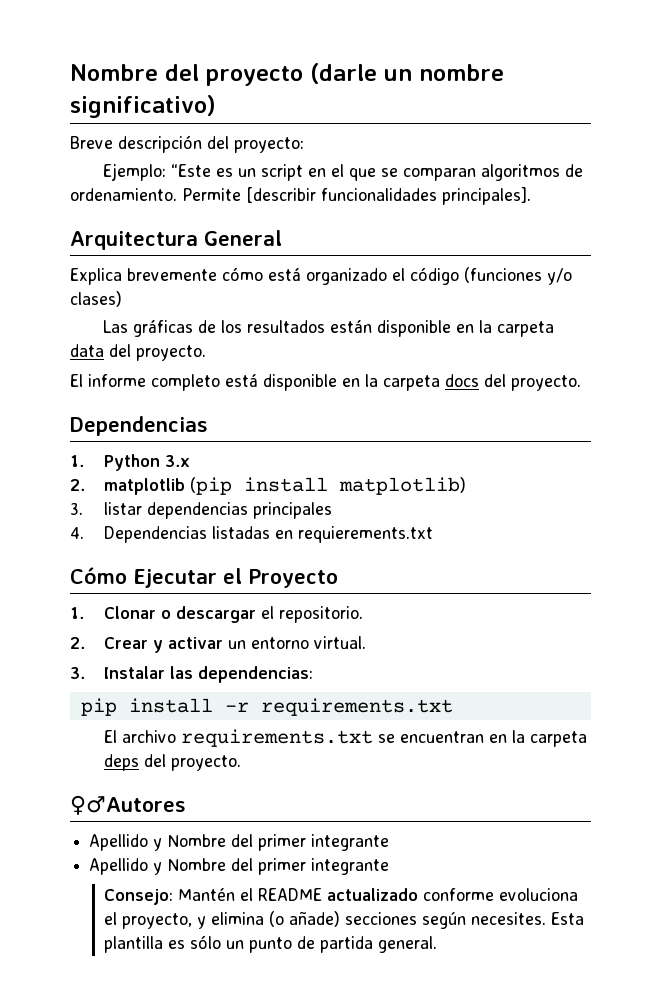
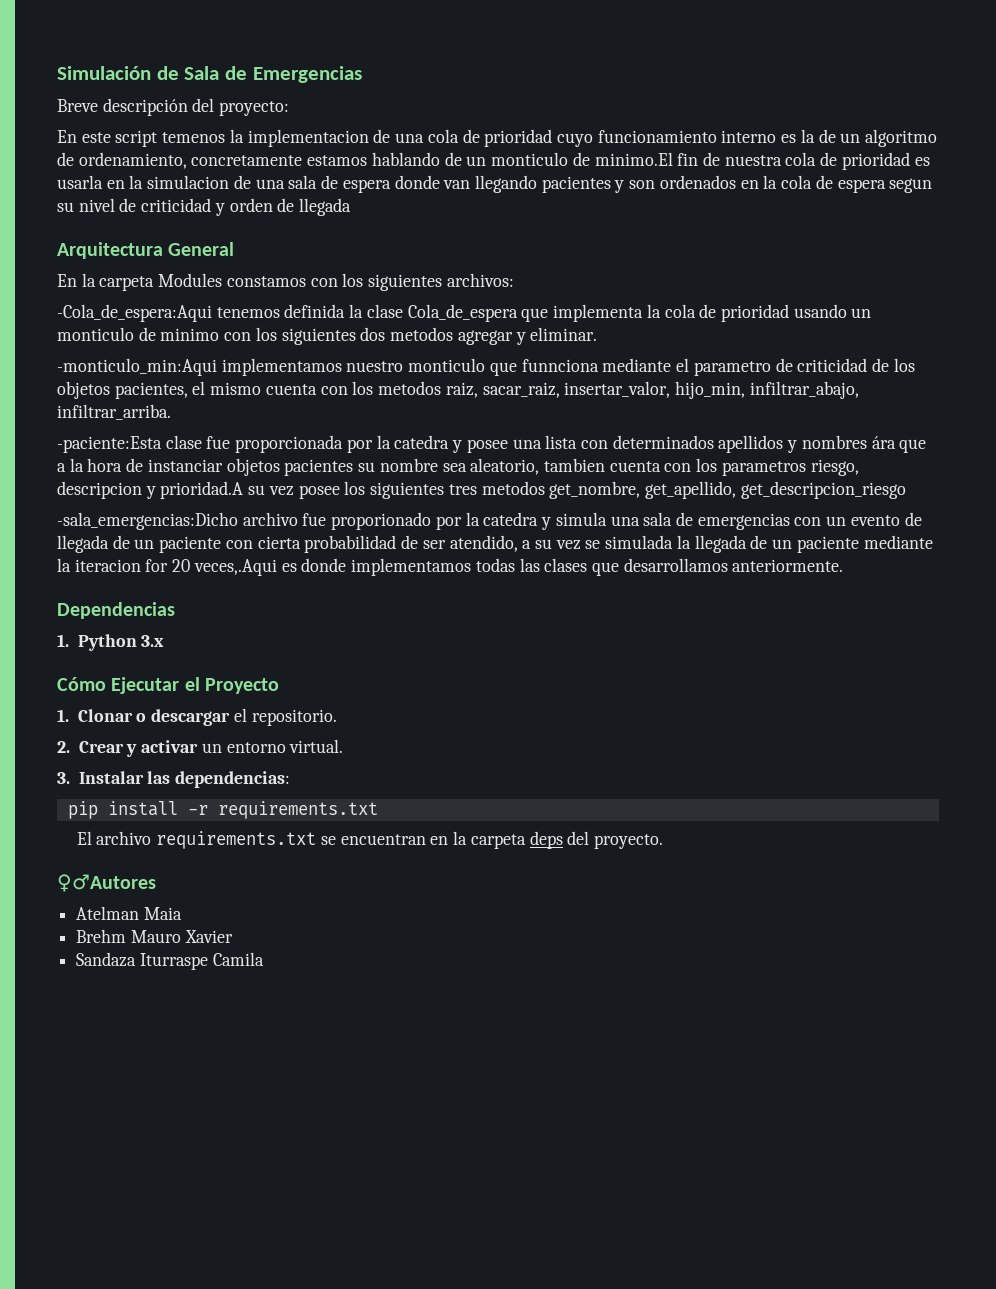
- Nombre del proyecto (darle un nombre significativo)
+ Simulación de Sala de Emergencias
  Breve descripción del proyecto:
- Ejemplo: “Este es un script en el que se comparan algoritmos de ordenamiento. Permite [describir funcionalidades principales].
+ En este script temenos la implementacion de una cola de prioridad cuyo funcionamiento interno es la de un algoritmo de ordenamiento, concretamente estamos hablando de un monticulo de minimo.El fin de nuestra cola de prioridad es usarla en la simulacion de una sala de espera donde van llegando pacientes y son ordenados en la cola de espera segun su nivel de criticidad y orden de llegada
  Arquitectura General
- Explica brevemente cómo está organizado el código (funciones y/o clases)
- Las gráficas de los resultados están disponible en la carpeta data del proyecto.
- El informe completo está disponible en la carpeta docs del proyecto.
+ En la carpeta Modules constamos con los siguientes archivos:
+ -Cola_de_espera:Aqui tenemos definida la clase Cola_de_espera que implementa la cola de prioridad usando un monticulo de minimo con los siguientes dos metodos agregar y eliminar.
+ -monticulo_min:Aqui implementamos nuestro monticulo que funnciona mediante el parametro de criticidad de los objetos pacientes, el mismo cuenta con los metodos raiz, sacar_raiz, insertar_valor, hijo_min, infiltrar_abajo, infiltrar_arriba.
+ -paciente:Esta clase fue proporcionada por la catedra y posee una lista con determinados apellidos y nombres ára que a la hora de instanciar objetos pacientes su nombre sea aleatorio, tambien cuenta con los parametros riesgo, descripcion y prioridad.A su vez posee los siguientes tres metodos get_nombre, get_apellido, get_descripcion_riesgo
+ -sala_emergencias:Dicho archivo fue proporionado por la catedra y simula una sala de emergencias con un evento de llegada de un paciente con cierta probabilidad de ser atendido, a su vez se simulada la llegada de un paciente mediante la iteracion for 20 veces,.Aqui es donde implementamos todas las clases que desarrollamos anteriormente.
  Dependencias
  1. Python 3.x
- 2. matplotlib (pip install matplotlib)
- 3. listar dependencias principales
- 4. Dependencias listadas en requierements.txt
  ♀♂Autores
- Apellido y Nombre del primer integrante
- Apellido y Nombre del primer integrante
- Consejo: Mantén el README actualizado conforme evoluciona el proyecto, y elimina (o añade) secciones según necesites. Esta plantilla es sólo un punto de partida general.
+ Atelman Maia
+ Brehm Mauro Xavier
+ Sandaza Iturraspe Camila

